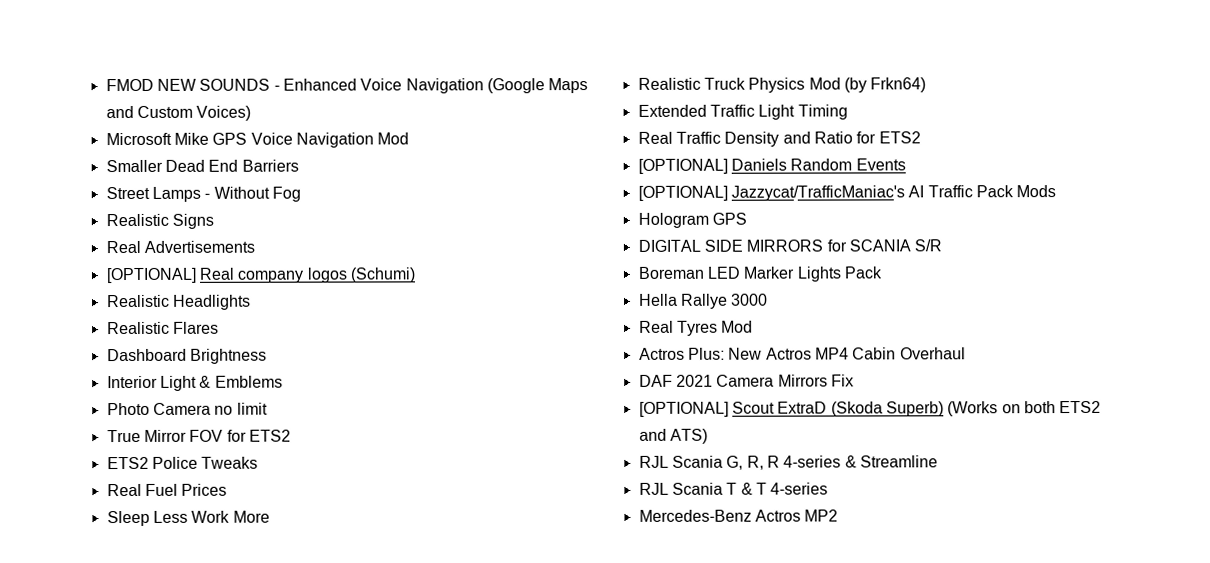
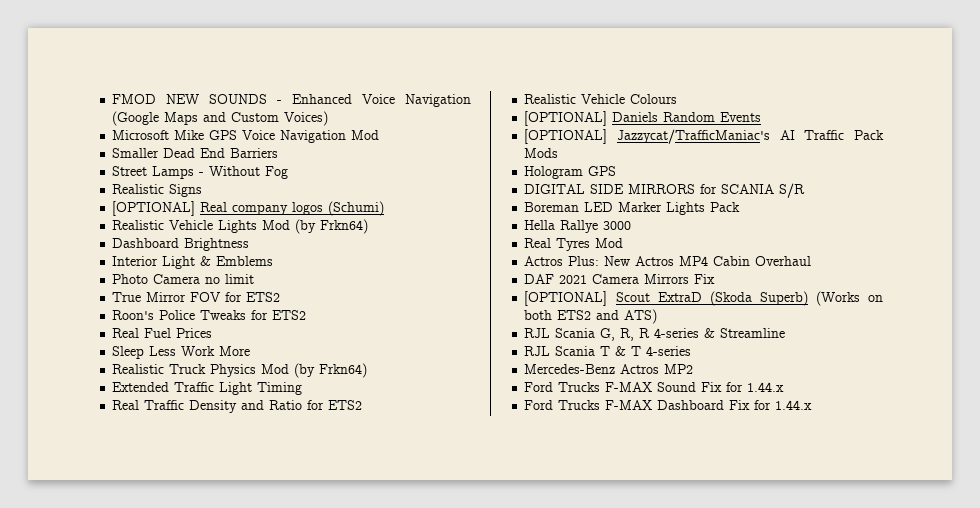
- Real Advertisements
- Realistic Headlights
- Realistic Flares
+ Realistic Vehicle Lights Mod (by Frkn64)
- ETS2 Police Tweaks
+ Roon's Police Tweaks for ETS2
+ Realistic Vehicle Colours
+ Ford Trucks F-MAX Sound Fix for 1.44.x
+ Ford Trucks F-MAX Dashboard Fix for 1.44.x

